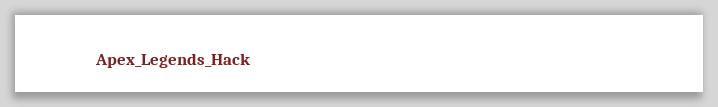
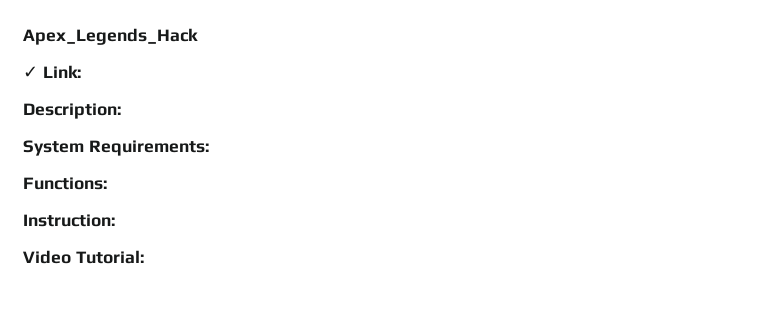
+ ✓ Link:
+ Description:
+ System Requirements:
+ Functions:
+ Instruction:
+ Video Tutorial:

